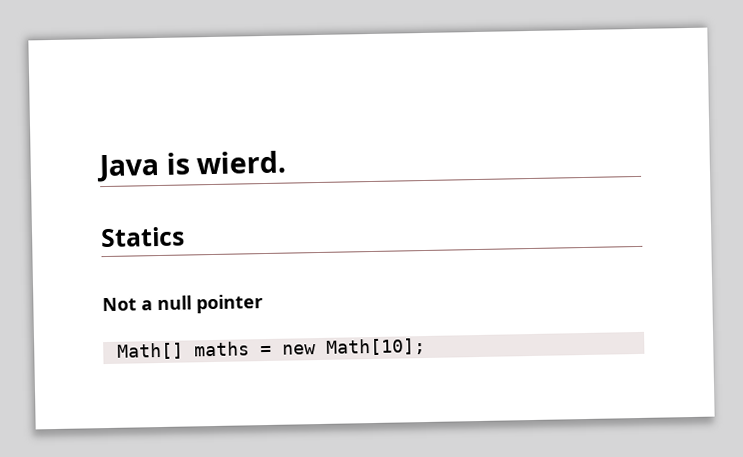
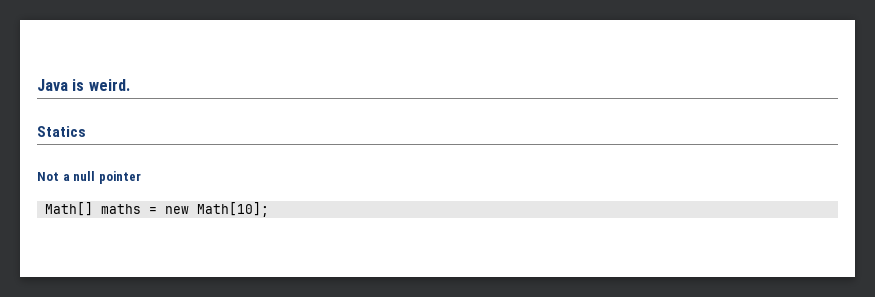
- Java is wierd.
+ Java is weird.

